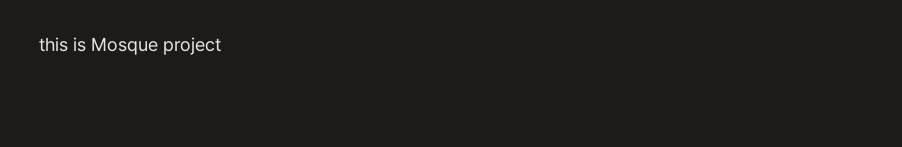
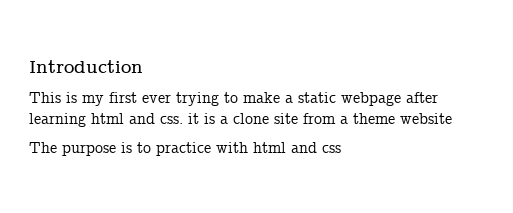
- this is Mosque project
+ Introduction
+ This is my first ever trying to make a static webpage after learning html and css. it is a clone site from a theme website
+ The purpose is to practice with html and css

